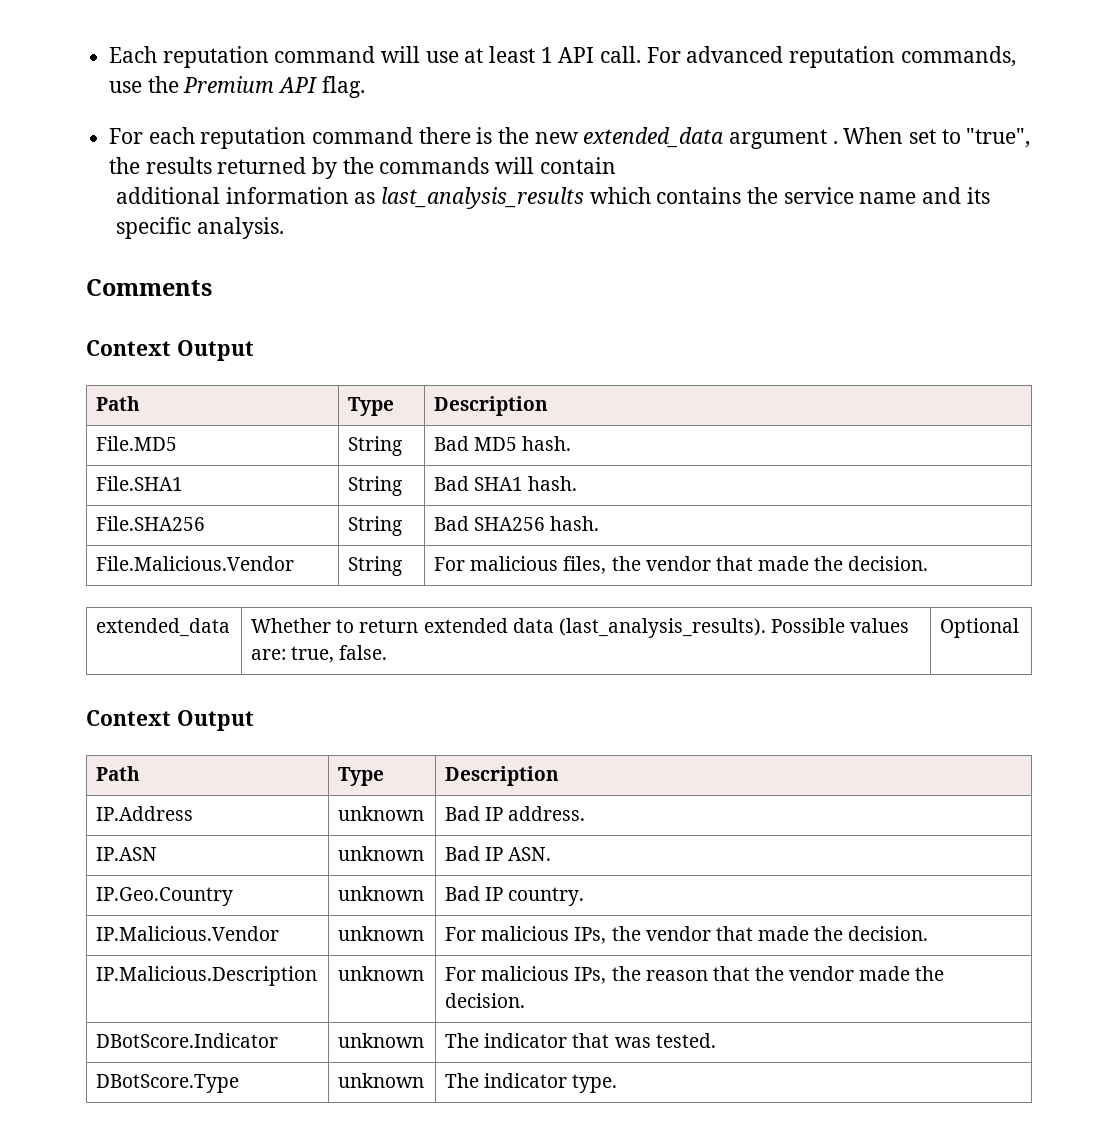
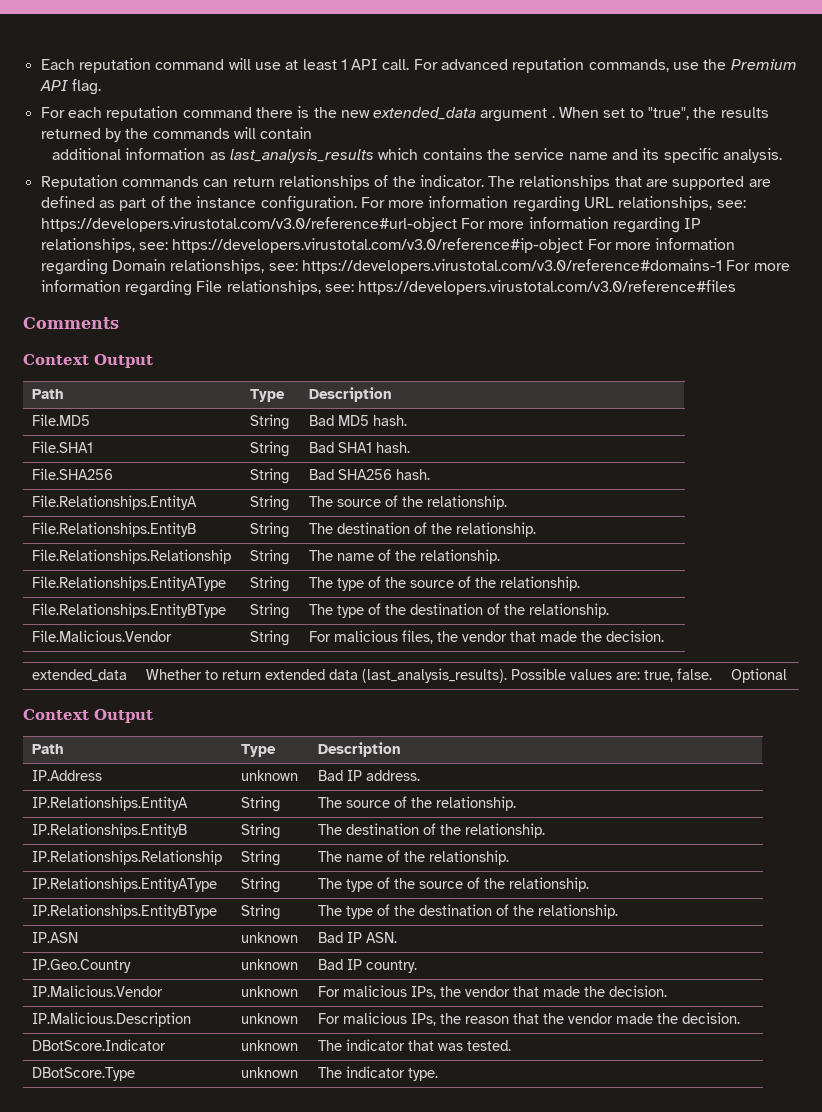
+ Reputation commands can return relationships of the indicator. The relationships that are supported are defined as part of the instance configuration. For more information regarding URL relationships, see: https://developers.virustotal.com/v3.0/reference#url-object For more information regarding IP relationships, see: https://developers.virustotal.com/v3.0/reference#ip-object For more information regarding Domain relationships, see: https://developers.virustotal.com/v3.0/reference#domains-1 For more information regarding File relationships, see: https://developers.virustotal.com/v3.0/reference#files
+ File.Relationships.EntityA | String | The source of the relationship.
+ File.Relationships.EntityB | String | The destination of the relationship.
+ File.Relationships.Relationship | String | The name of the relationship.
+ File.Relationships.EntityAType | String | The type of the source of the relationship.
+ File.Relationships.EntityBType | String | The type of the destination of the relationship.
+ IP.Relationships.EntityA | String | The source of the relationship.
+ IP.Relationships.EntityB | String | The destination of the relationship.
+ IP.Relationships.Relationship | String | The name of the relationship.
+ IP.Relationships.EntityAType | String | The type of the source of the relationship.
+ IP.Relationships.EntityBType | String | The type of the destination of the relationship.

